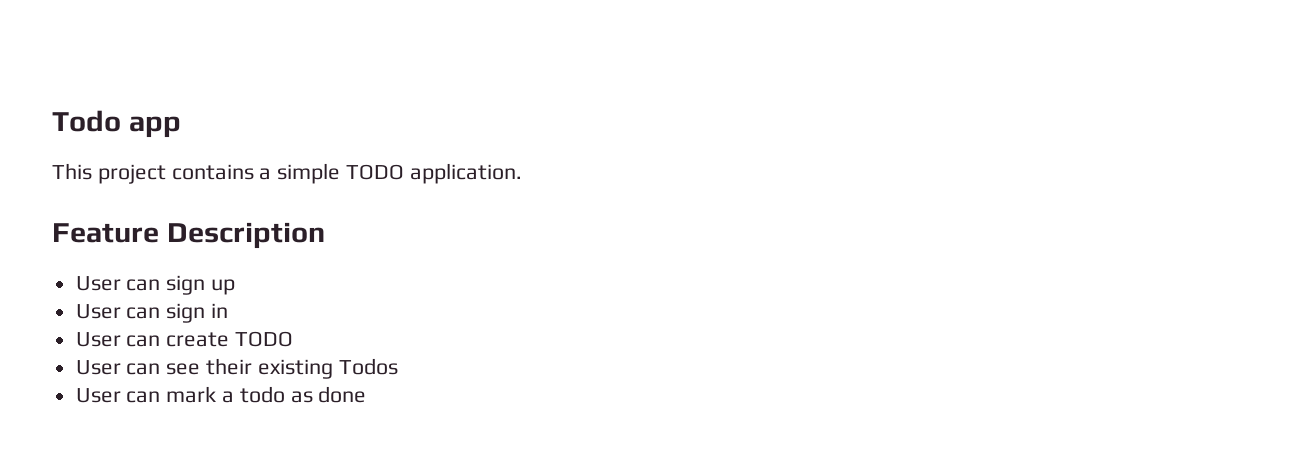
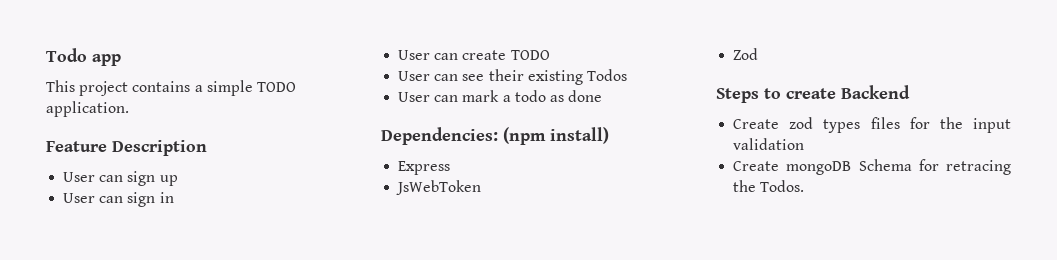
+ Dependencies: (npm install)
+ Express
+ JsWebToken
+ Zod
+ Steps to create Backend
+ Create zod types files for the input validation
+ Create mongoDB Schema for retracing the Todos.

